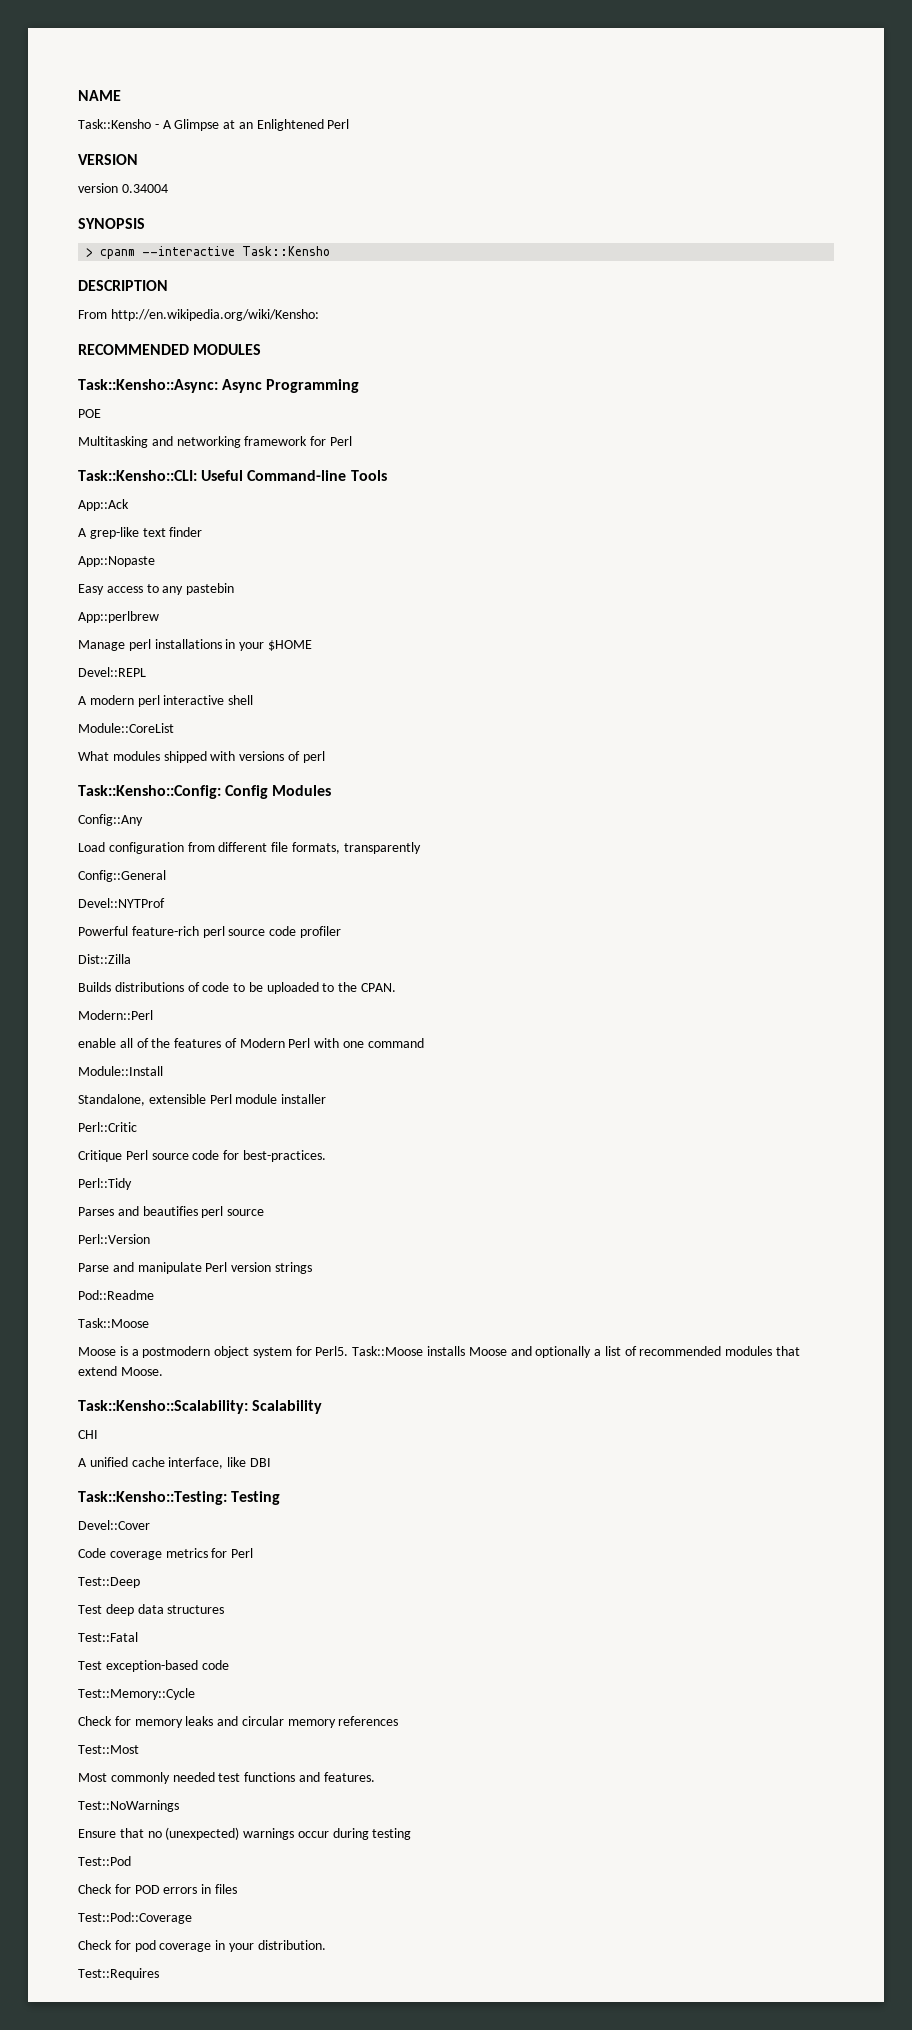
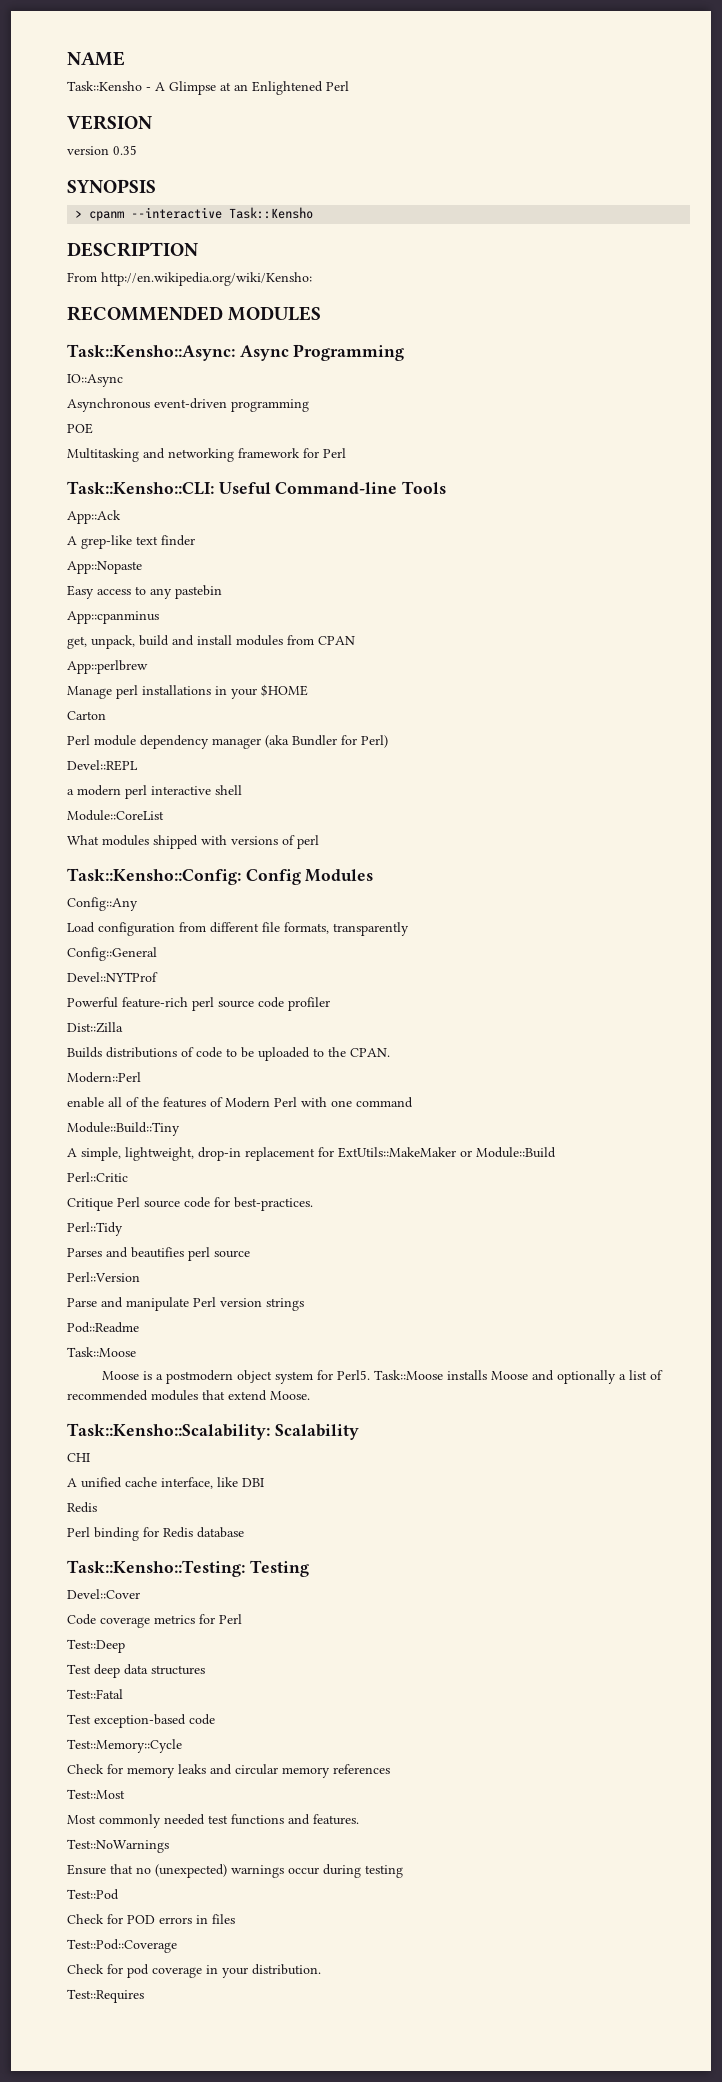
- version 0.34004
+ version 0.35
+ IO::Async
+ Asynchronous event-driven programming
+ App::cpanminus
+ get, unpack, build and install modules from CPAN
+ Carton
+ Perl module dependency manager (aka Bundler for Perl)
- A modern perl interactive shell
+ a modern perl interactive shell
- Module::Install
- Standalone, extensible Perl module installer
+ Module::Build::Tiny
+ A simple, lightweight, drop-in replacement for ExtUtils::MakeMaker or Module::Build
  A unified cache interface, like DBI
+ Redis
+ Perl binding for Redis database

